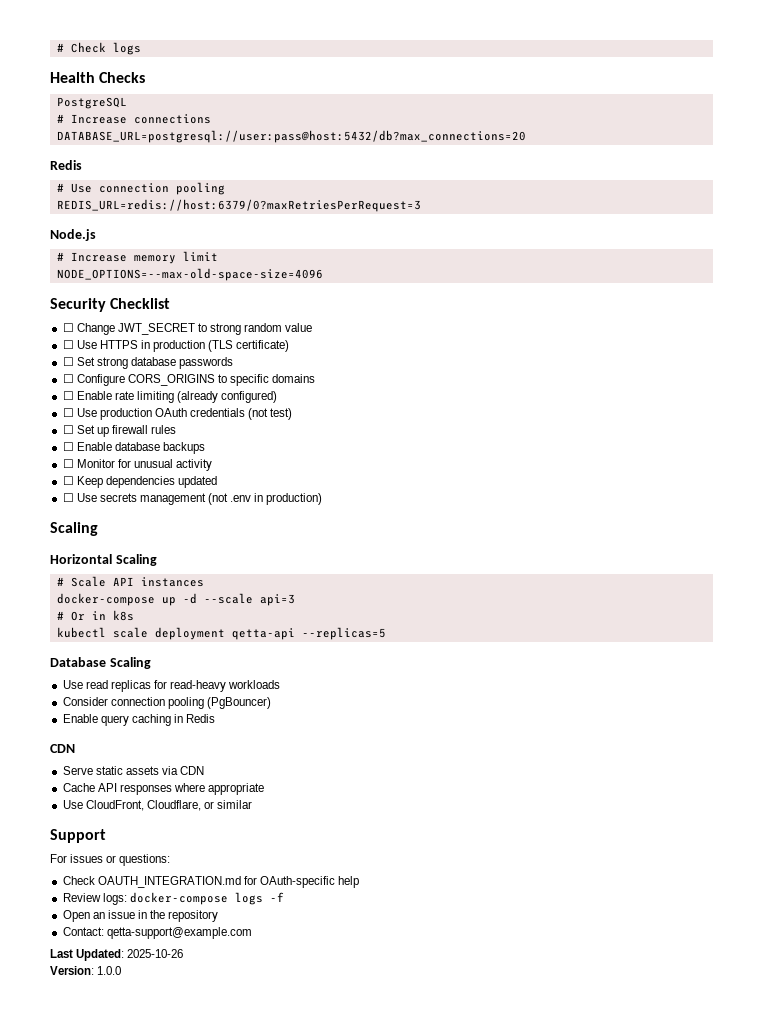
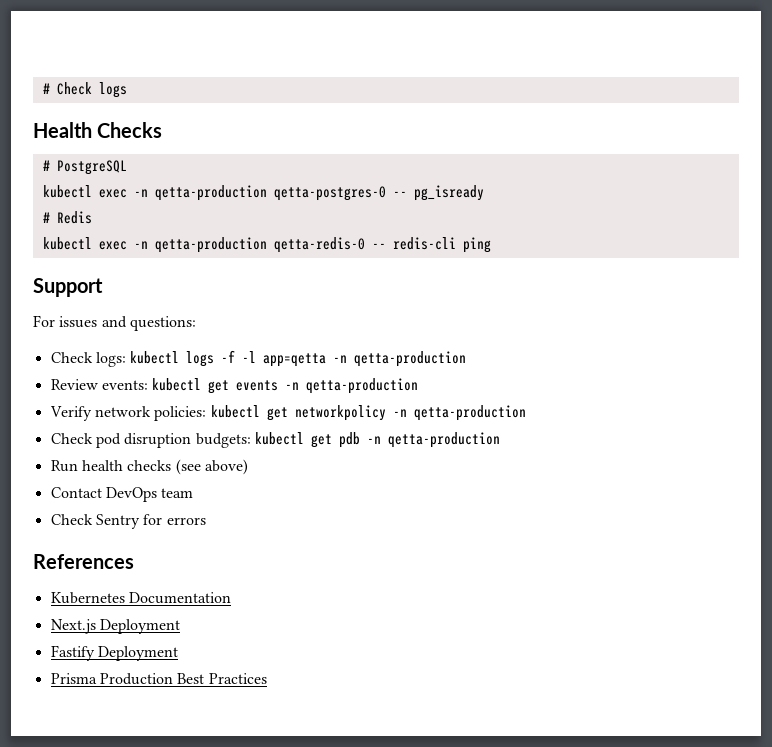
- PostgreSQL
+ # PostgreSQL
- # Increase connections
- DATABASE_URL=postgresql://user:pass@host:5432/db?max_connections=20
- Redis
- # Use connection pooling
- REDIS_URL=redis://host:6379/0?maxRetriesPerRequest=3
- Node.js
- # Increase memory limit
- NODE_OPTIONS=--max-old-space-size=4096
- Security Checklist
- ☐ Change JWT_SECRET to strong random value
- ☐ Use HTTPS in production (TLS certificate)
- ☐ Set strong database passwords
- ☐ Configure CORS_ORIGINS to specific domains
- ☐ Enable rate limiting (already configured)
- ☐ Use production OAuth credentials (not test)
- ☐ Set up firewall rules
- ☐ Enable database backups
- ☐ Monitor for unusual activity
- ☐ Keep dependencies updated
- ☐ Use secrets management (not .env in production)
- Scaling
- Horizontal Scaling
- # Scale API instances
- docker-compose up -d --scale api=3
- # Or in k8s
- kubectl scale deployment qetta-api --replicas=5
- Database Scaling
- Use read replicas for read-heavy workloads
- Consider connection pooling (PgBouncer)
- Enable query caching in Redis
- CDN
- Serve static assets via CDN
- Cache API responses where appropriate
- Use CloudFront, Cloudflare, or similar
+ kubectl exec -n qetta-production qetta-postgres-0 -- pg_isready
+ # Redis
+ kubectl exec -n qetta-production qetta-redis-0 -- redis-cli ping
- For issues or questions:
+ For issues and questions:
- Check OAUTH_INTEGRATION.md for OAuth-specific help
- Review logs: docker-compose logs -f
- Open an issue in the repository
- Contact: qetta-support@example.com
- Last Updated: 2025-10-26
- Version: 1.0.0
+ Check logs: kubectl logs -f -l app=qetta -n qetta-production
+ Review events: kubectl get events -n qetta-production
+ Verify network policies: kubectl get networkpolicy -n qetta-production
+ Check pod disruption budgets: kubectl get pdb -n qetta-production
+ Run health checks (see above)
+ Contact DevOps team
+ Check Sentry for errors
+ References
+ Kubernetes Documentation
+ Next.js Deployment
+ Fastify Deployment
+ Prisma Production Best Practices

